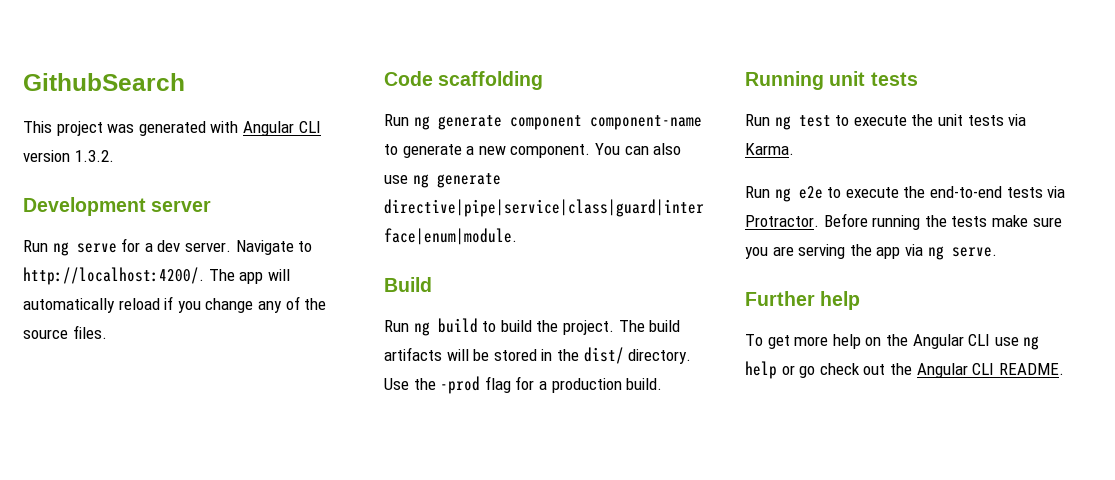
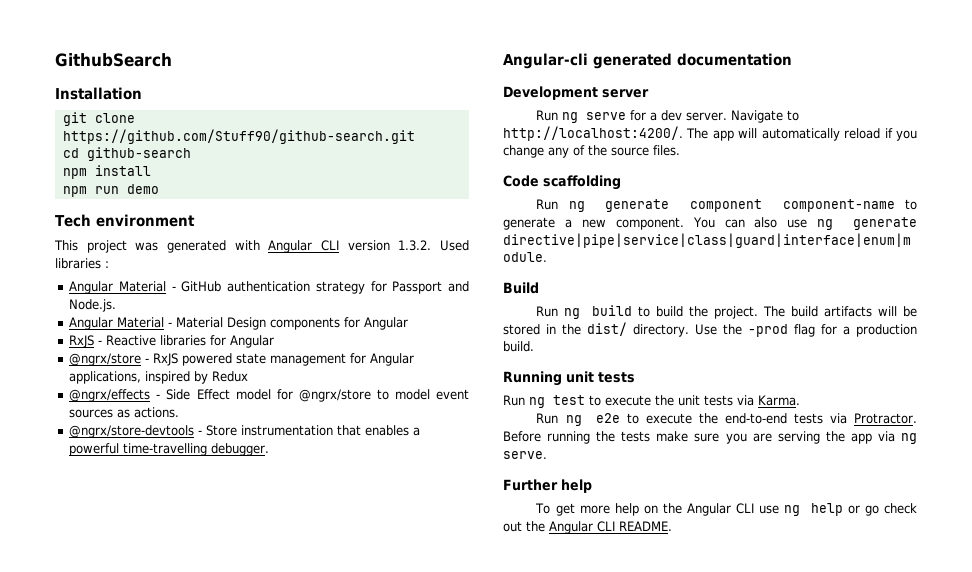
+ Installation
+ git clone https://github.com/Stuff90/github-search.git
+ cd github-search
+ npm install
+ npm run demo
+ Tech environment
- This project was generated with Angular CLI version 1.3.2.
+ This project was generated with Angular CLI version 1.3.2. Used libraries :
+ Angular Material - GitHub authentication strategy for Passport and Node.js.
+ Angular Material - Material Design components for Angular
+ RxJS - Reactive libraries for Angular
+ @ngrx/store - RxJS powered state management for Angular applications, inspired by Redux
+ @ngrx/effects - Side Effect model for @ngrx/store to model event sources as actions.
+ @ngrx/store-devtools - Store instrumentation that enables a powerful time-travelling debugger.
+ Angular-cli generated documentation

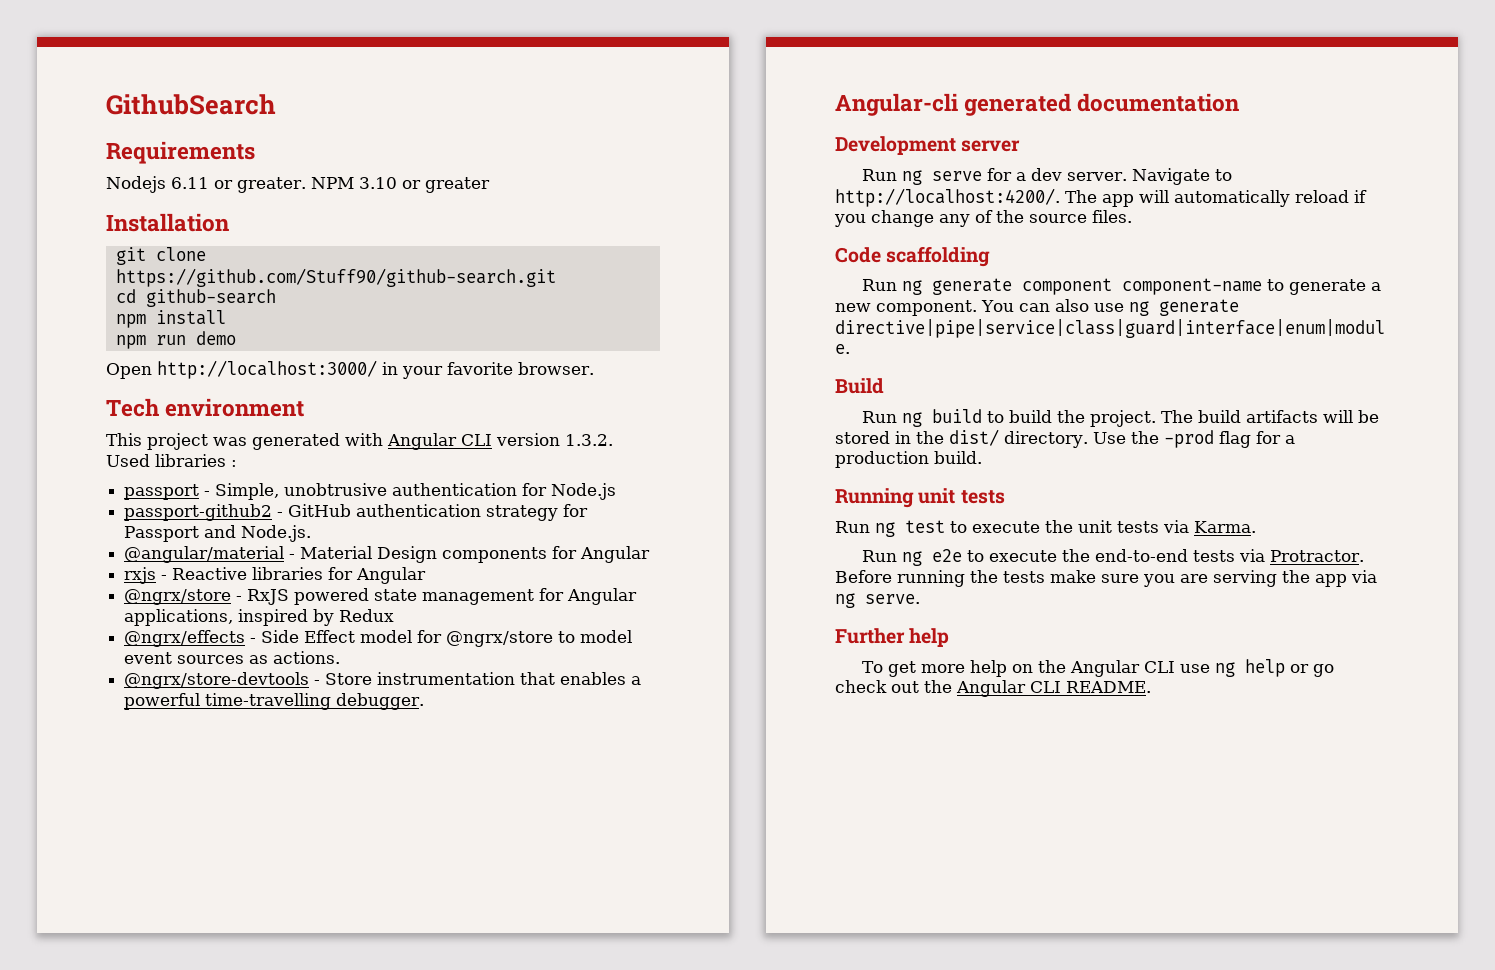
+ Requirements
+ Nodejs 6.11 or greater. NPM 3.10 or greater
+ Open http://localhost:3000/ in your favorite browser.
- Angular Material - GitHub authentication strategy for Passport and Node.js.
+ passport - Simple, unobtrusive authentication for Node.js
+ passport-github2 - GitHub authentication strategy for Passport and Node.js.
- Angular Material - Material Design components for Angular
+ @angular/material - Material Design components for Angular
- RxJS - Reactive libraries for Angular
+ rxjs - Reactive libraries for Angular

